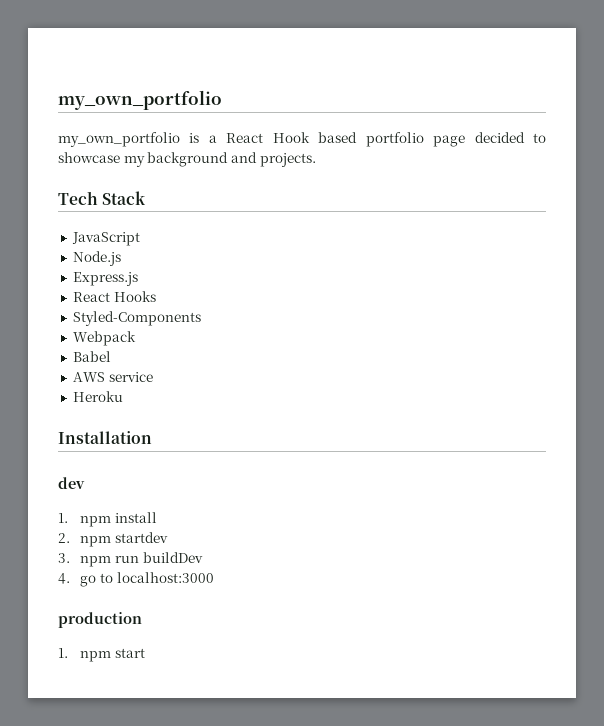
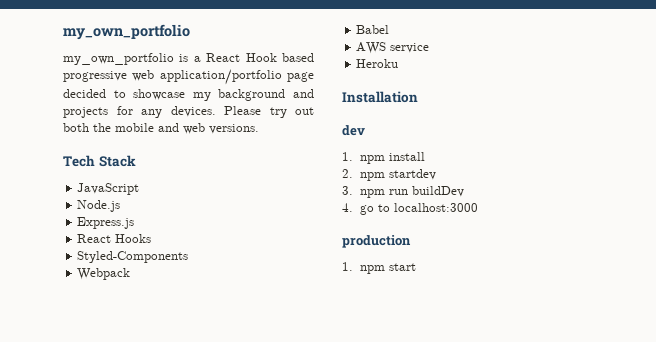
- my_own_portfolio is a React Hook based portfolio page decided to showcase my background and projects.
+ my_own_portfolio is a React Hook based progressive web application/portfolio page decided to showcase my background and projects for any devices. Please try out both the mobile and web versions.

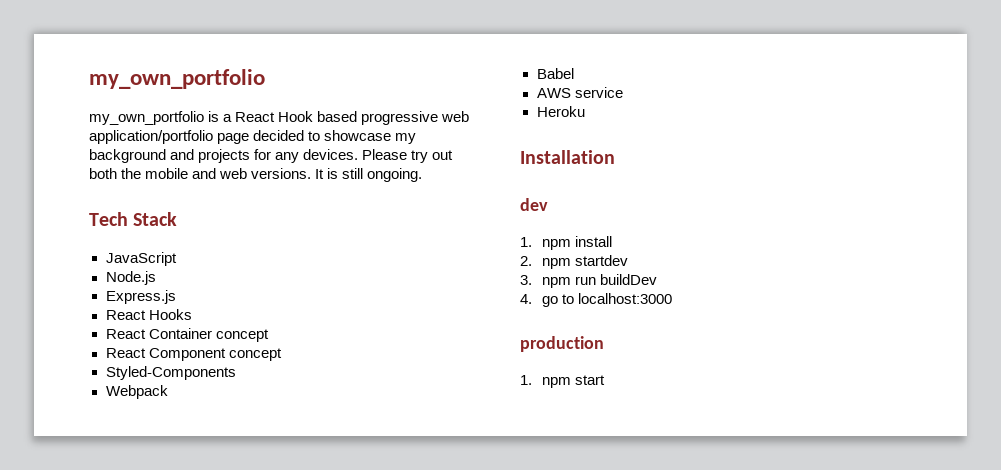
+ It is still ongoing.
+ React Container concept
+ React Component concept

